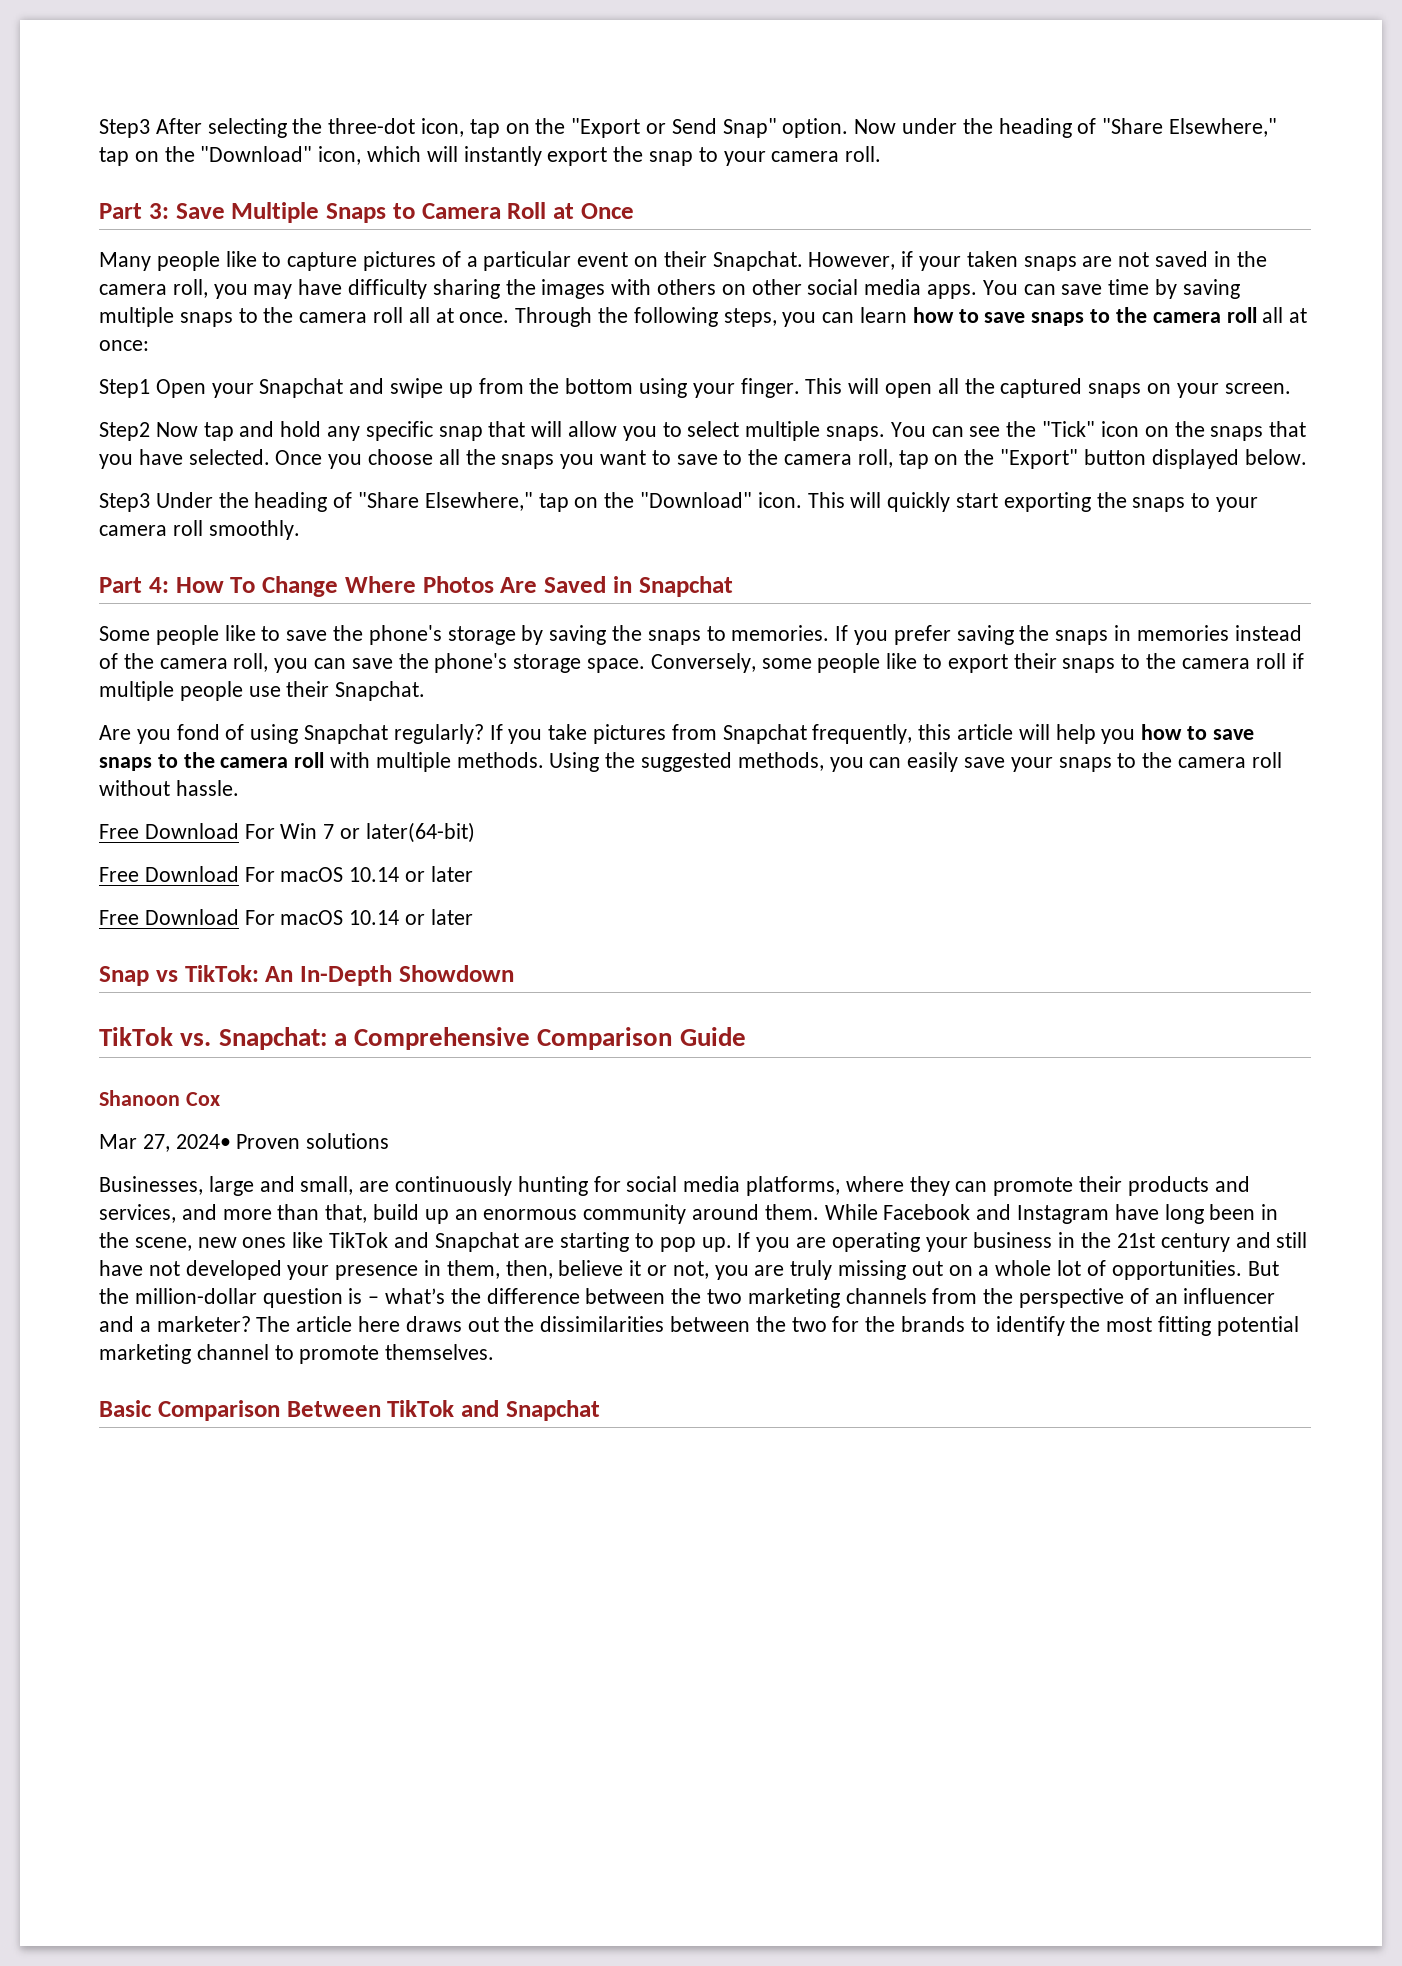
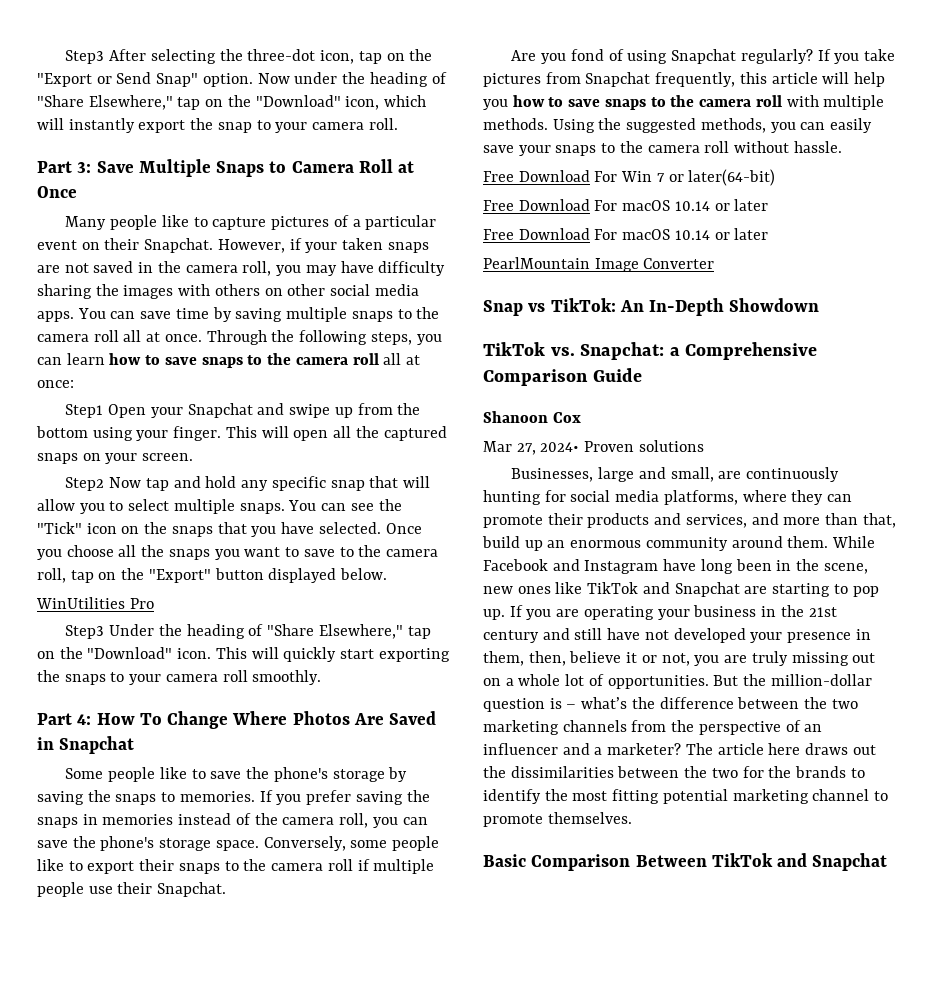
+ WinUtilities Pro
+ PearlMountain Image Converter

